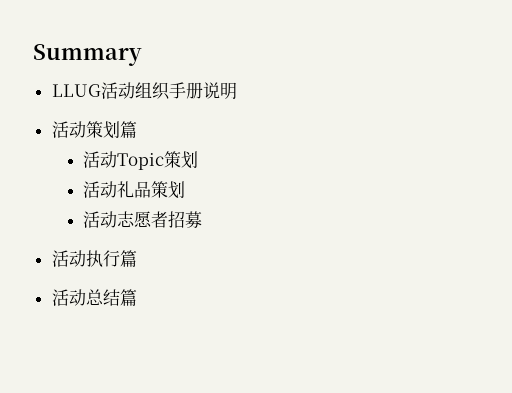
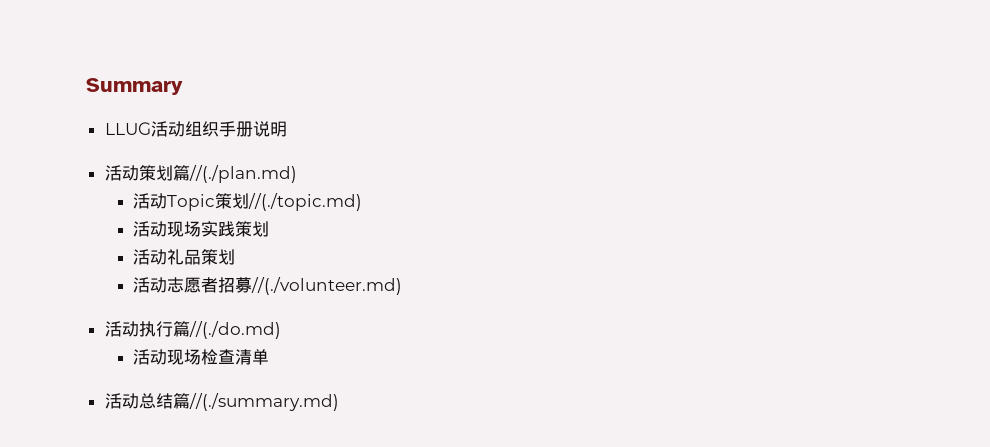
- 活动策划篇
+ 活动策划篇//(./plan.md)
- 活动Topic策划
+ 活动Topic策划//(./topic.md)
+ 活动现场实践策划
- 活动志愿者招募
+ 活动志愿者招募//(./volunteer.md)
- 活动执行篇
+ 活动执行篇//(./do.md)
+ 活动现场检查清单
- 活动总结篇
+ 活动总结篇//(./summary.md)

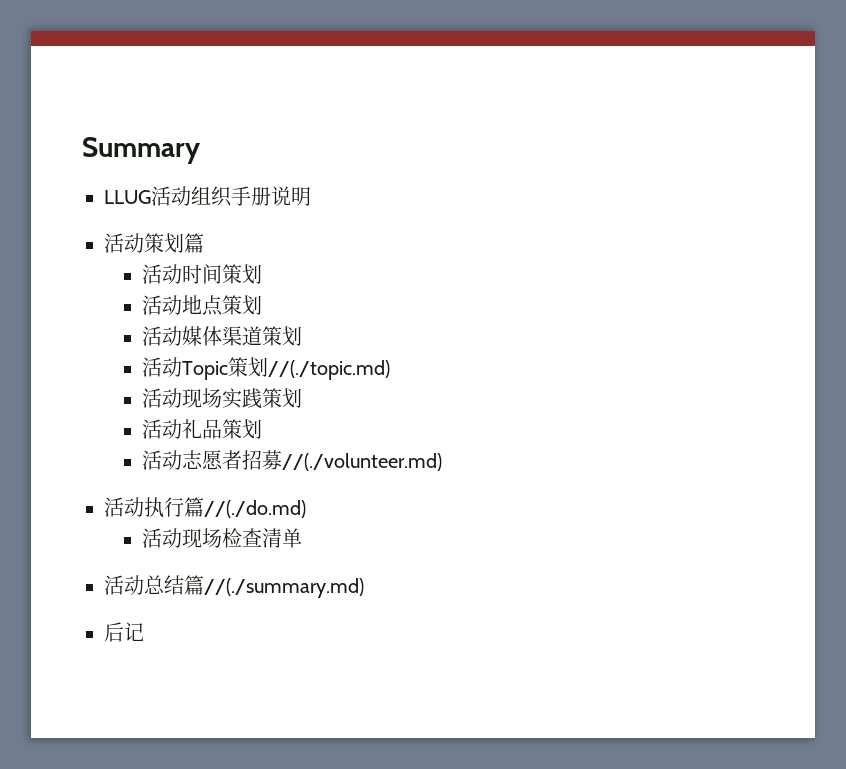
- 活动策划篇//(./plan.md)
+ 活动策划篇
+ 活动时间策划
+ 活动地点策划
+ 活动媒体渠道策划
+ 后记

